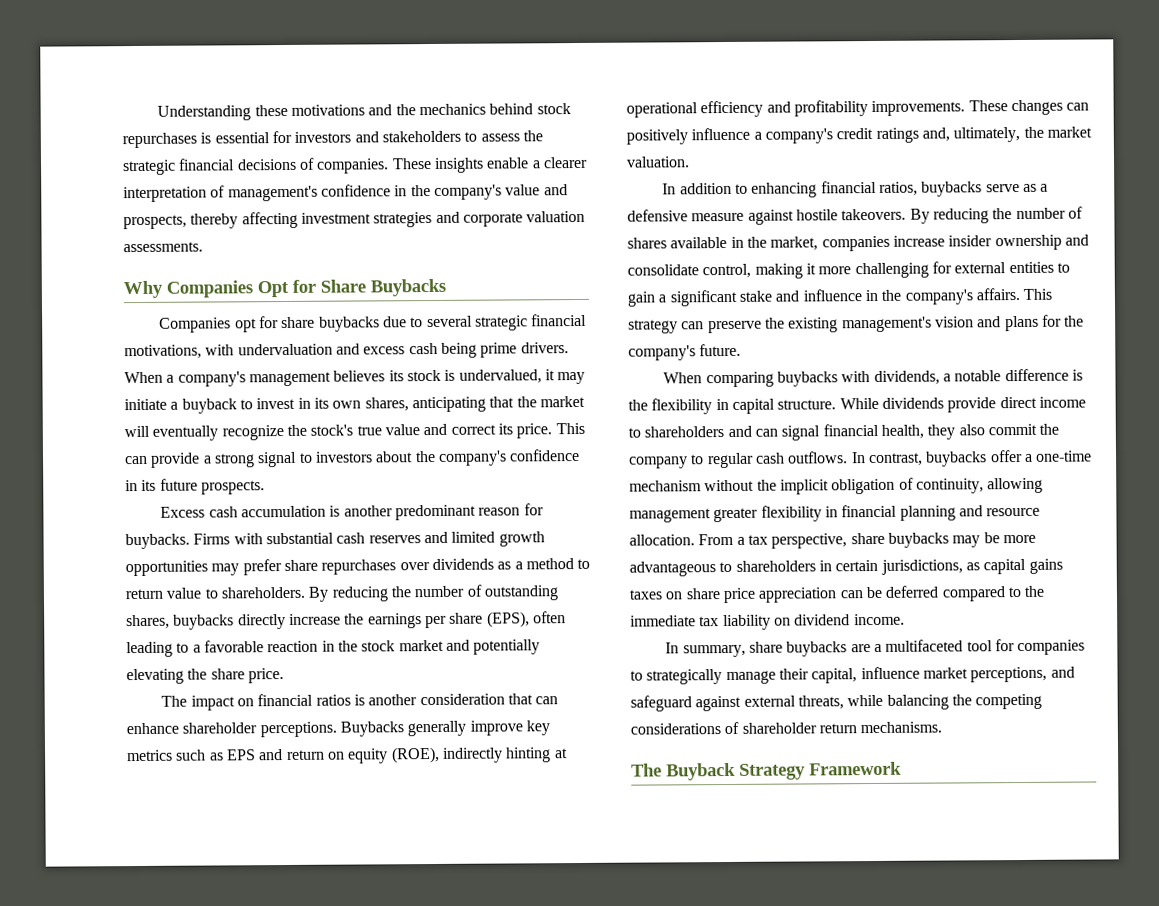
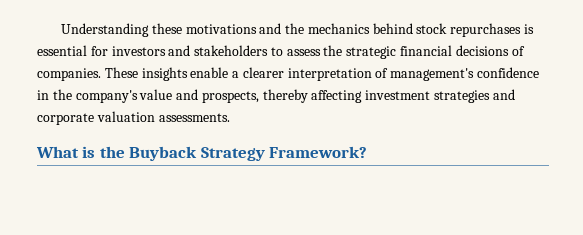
- Why Companies Opt for Share Buybacks
- Companies opt for share buybacks due to several strategic financial motivations, with undervaluation and excess cash being prime drivers. When a company's management believes its stock is undervalued, it may initiate a buyback to invest in its own shares, anticipating that the market will eventually recognize the stock's true value and correct its price. This can provide a strong signal to investors about the company's confidence in its future prospects.
- Excess cash accumulation is another predominant reason for buybacks. Firms with substantial cash reserves and limited growth opportunities may prefer share repurchases over dividends as a method to return value to shareholders. By reducing the number of outstanding shares, buybacks directly increase the earnings per share (EPS), often leading to a favorable reaction in the stock market and potentially elevating the share price.
- The impact on financial ratios is another consideration that can enhance shareholder perceptions. Buybacks generally improve key metrics such as EPS and return on equity (ROE), indirectly hinting at operational efficiency and profitability improvements. These changes can positively influence a company's credit ratings and, ultimately, the market valuation.
- In addition to enhancing financial ratios, buybacks serve as a defensive measure against hostile takeovers. By reducing the number of shares available in the market, companies increase insider ownership and consolidate control, making it more challenging for external entities to gain a significant stake and influence in the company's affairs. This strategy can preserve the existing management's vision and plans for the company's future.
- When comparing buybacks with dividends, a notable difference is the flexibility in capital structure. While dividends provide direct income to shareholders and can signal financial health, they also commit the company to regular cash outflows. In contrast, buybacks offer a one-time mechanism without the implicit obligation of continuity, allowing management greater flexibility in financial planning and resource allocation. From a tax perspective, share buybacks may be more advantageous to shareholders in certain jurisdictions, as capital gains taxes on share price appreciation can be deferred compared to the immediate tax liability on dividend income.
- In summary, share buybacks are a multifaceted tool for companies to strategically manage their capital, influence market perceptions, and safeguard against external threats, while balancing the competing considerations of shareholder return mechanisms.
- The Buyback Strategy Framework
+ What is the Buyback Strategy Framework?

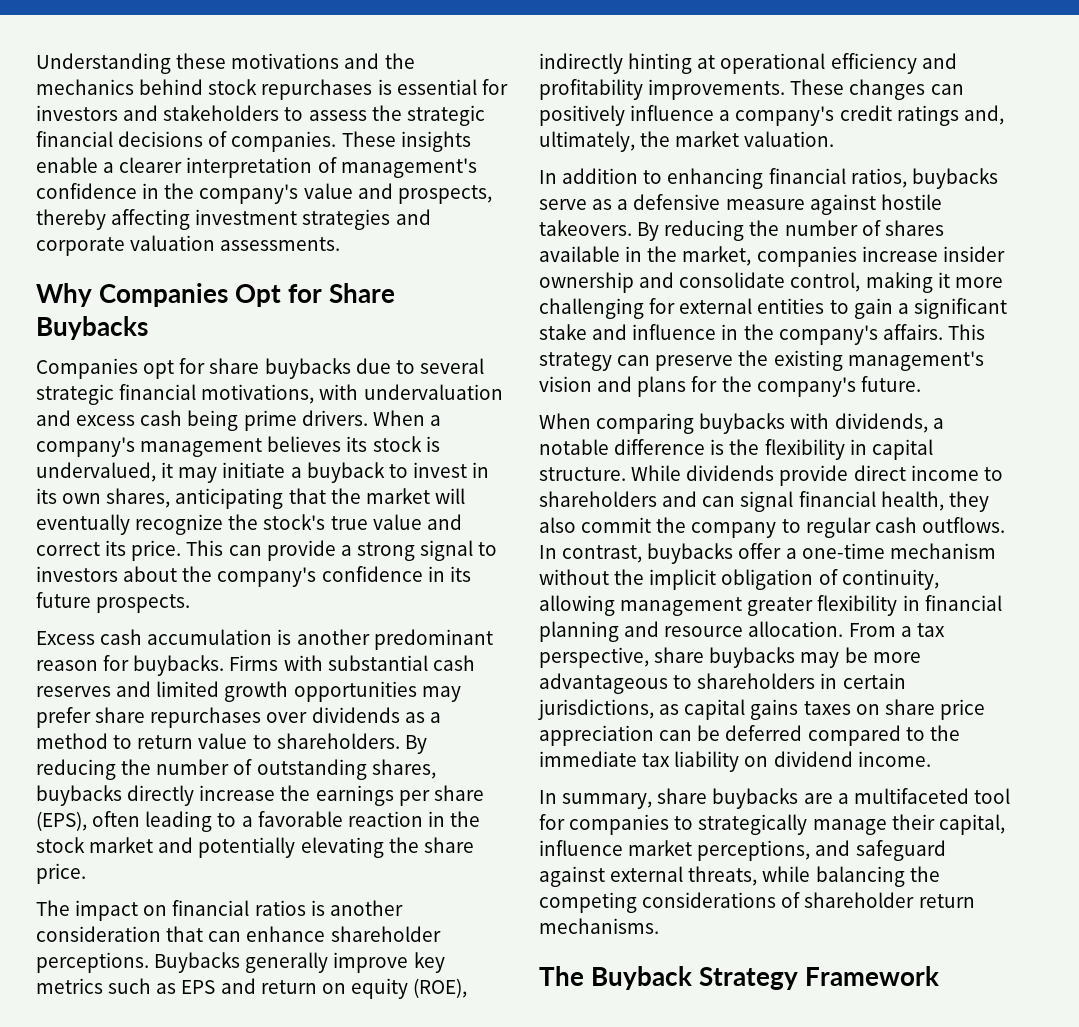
- What is the Buyback Strategy Framework?
+ Why Companies Opt for Share Buybacks
+ Companies opt for share buybacks due to several strategic financial motivations, with undervaluation and excess cash being prime drivers. When a company's management believes its stock is undervalued, it may initiate a buyback to invest in its own shares, anticipating that the market will eventually recognize the stock's true value and correct its price. This can provide a strong signal to investors about the company's confidence in its future prospects.
+ Excess cash accumulation is another predominant reason for buybacks. Firms with substantial cash reserves and limited growth opportunities may prefer share repurchases over dividends as a method to return value to shareholders. By reducing the number of outstanding shares, buybacks directly increase the earnings per share (EPS), often leading to a favorable reaction in the stock market and potentially elevating the share price.
+ The impact on financial ratios is another consideration that can enhance shareholder perceptions. Buybacks generally improve key metrics such as EPS and return on equity (ROE), indirectly hinting at operational efficiency and profitability improvements. These changes can positively influence a company's credit ratings and, ultimately, the market valuation.
+ In addition to enhancing financial ratios, buybacks serve as a defensive measure against hostile takeovers. By reducing the number of shares available in the market, companies increase insider ownership and consolidate control, making it more challenging for external entities to gain a significant stake and influence in the company's affairs. This strategy can preserve the existing management's vision and plans for the company's future.
+ When comparing buybacks with dividends, a notable difference is the flexibility in capital structure. While dividends provide direct income to shareholders and can signal financial health, they also commit the company to regular cash outflows. In contrast, buybacks offer a one-time mechanism without the implicit obligation of continuity, allowing management greater flexibility in financial planning and resource allocation. From a tax perspective, share buybacks may be more advantageous to shareholders in certain jurisdictions, as capital gains taxes on share price appreciation can be deferred compared to the immediate tax liability on dividend income.
+ In summary, share buybacks are a multifaceted tool for companies to strategically manage their capital, influence market perceptions, and safeguard against external threats, while balancing the competing considerations of shareholder return mechanisms.
+ The Buyback Strategy Framework

